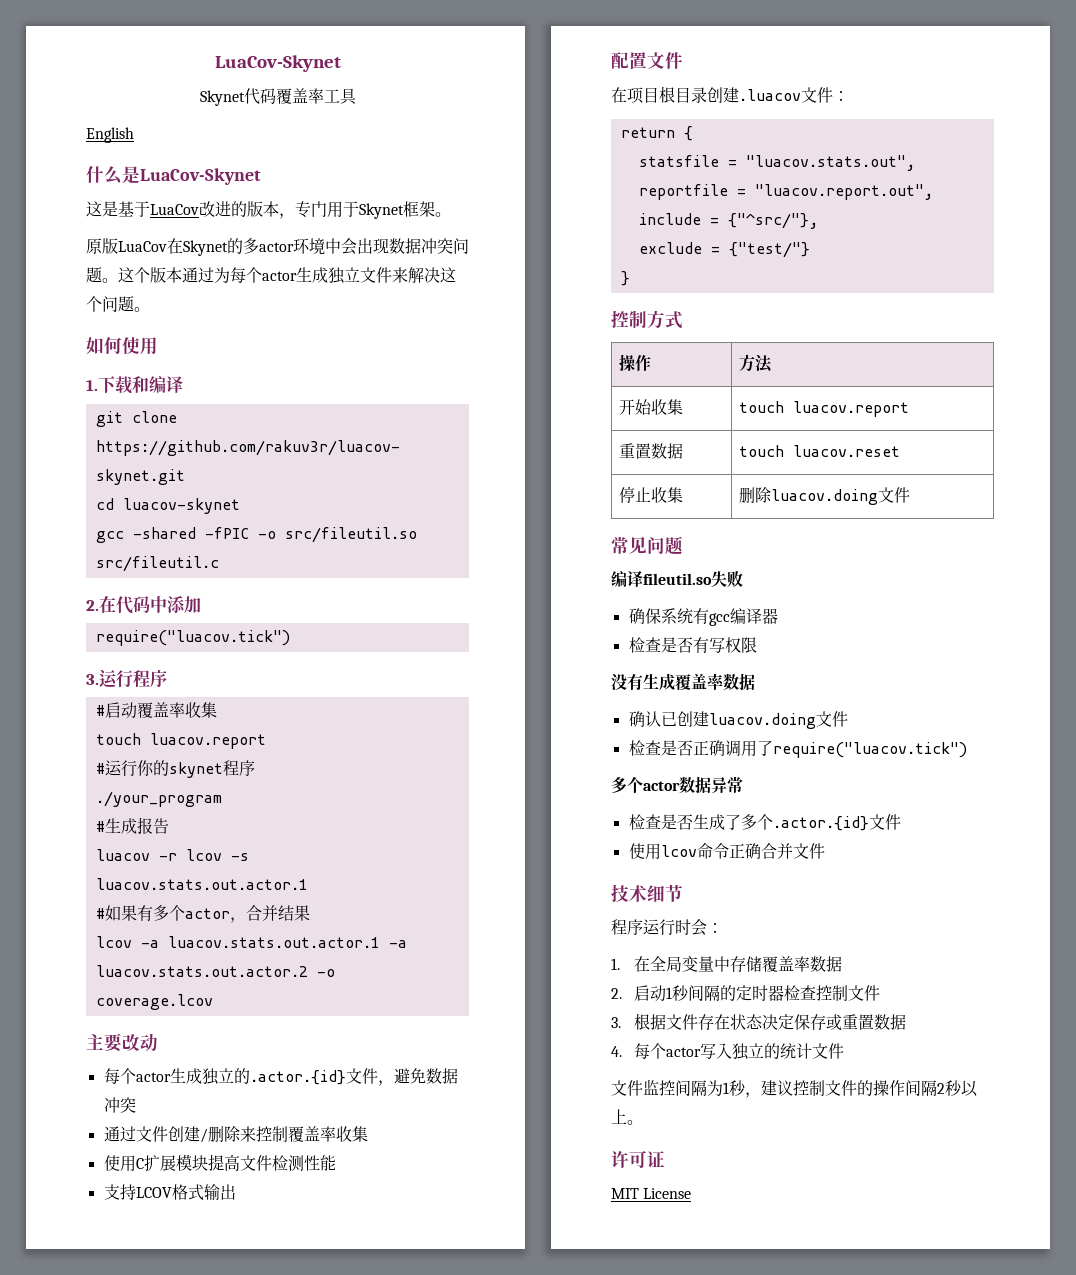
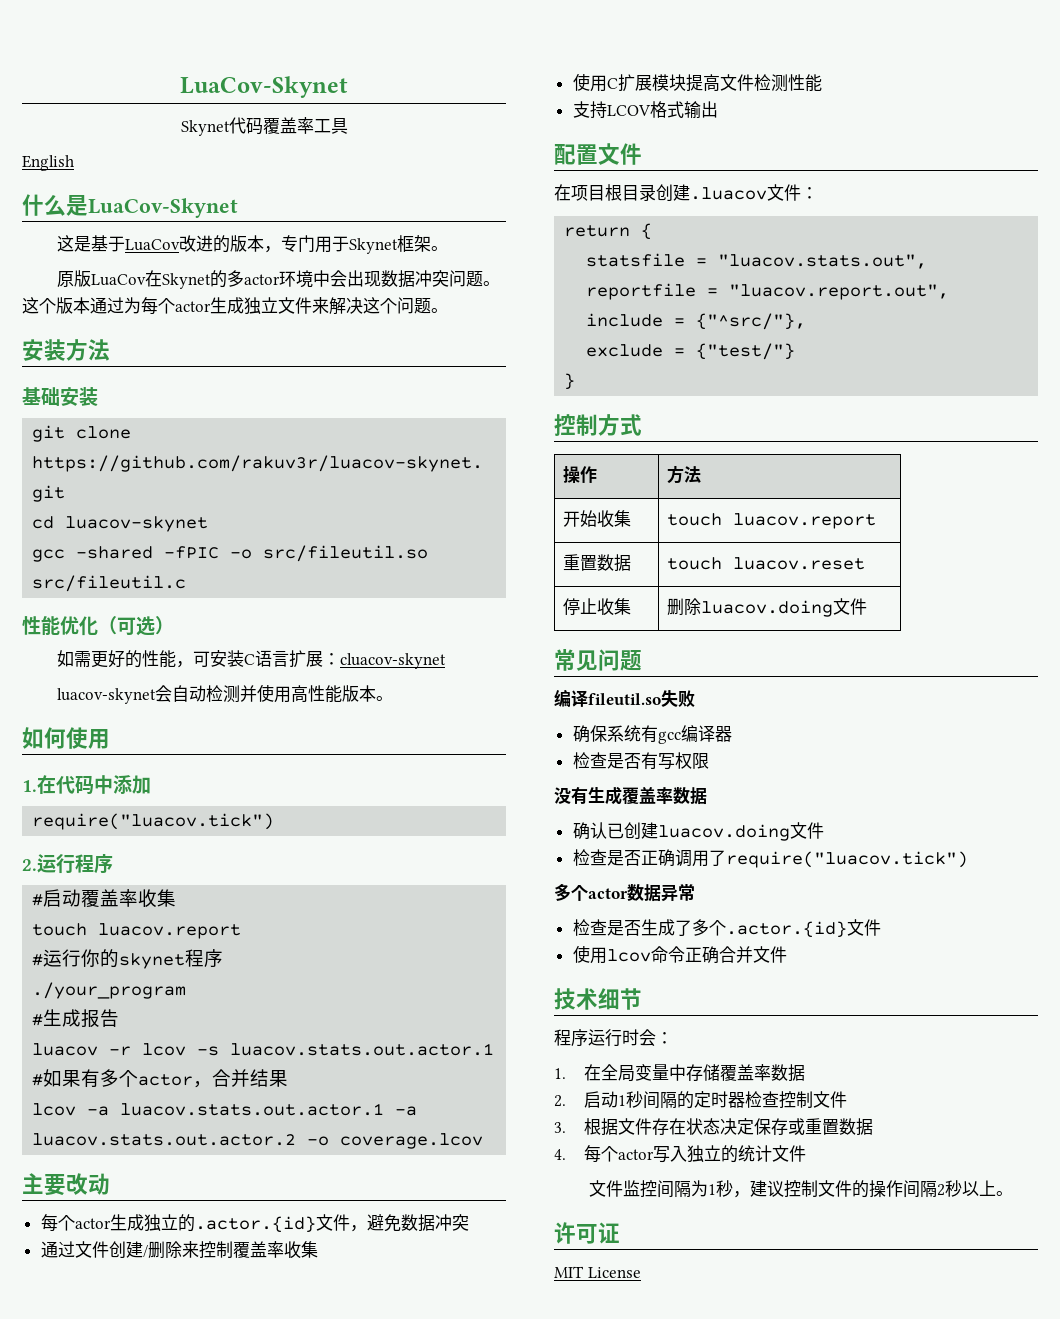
- 如何使用
- 1.下载和编译
+ 安装方法
+ 基础安装
- 2.在代码中添加
+ 性能优化（可选）
+ 如需更好的性能，可安装C语言扩展：cluacov-skynet
+ luacov-skynet会自动检测并使用高性能版本。
+ 如何使用
+ 1.在代码中添加
- 3.运行程序
+ 2.运行程序

